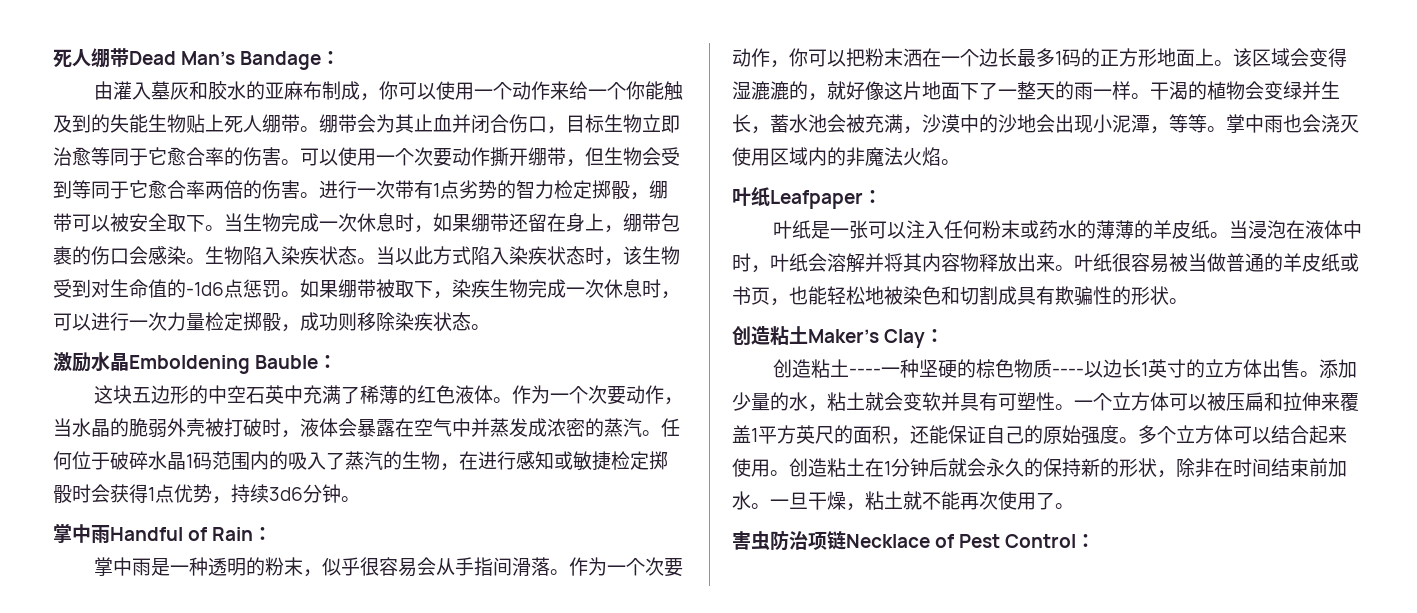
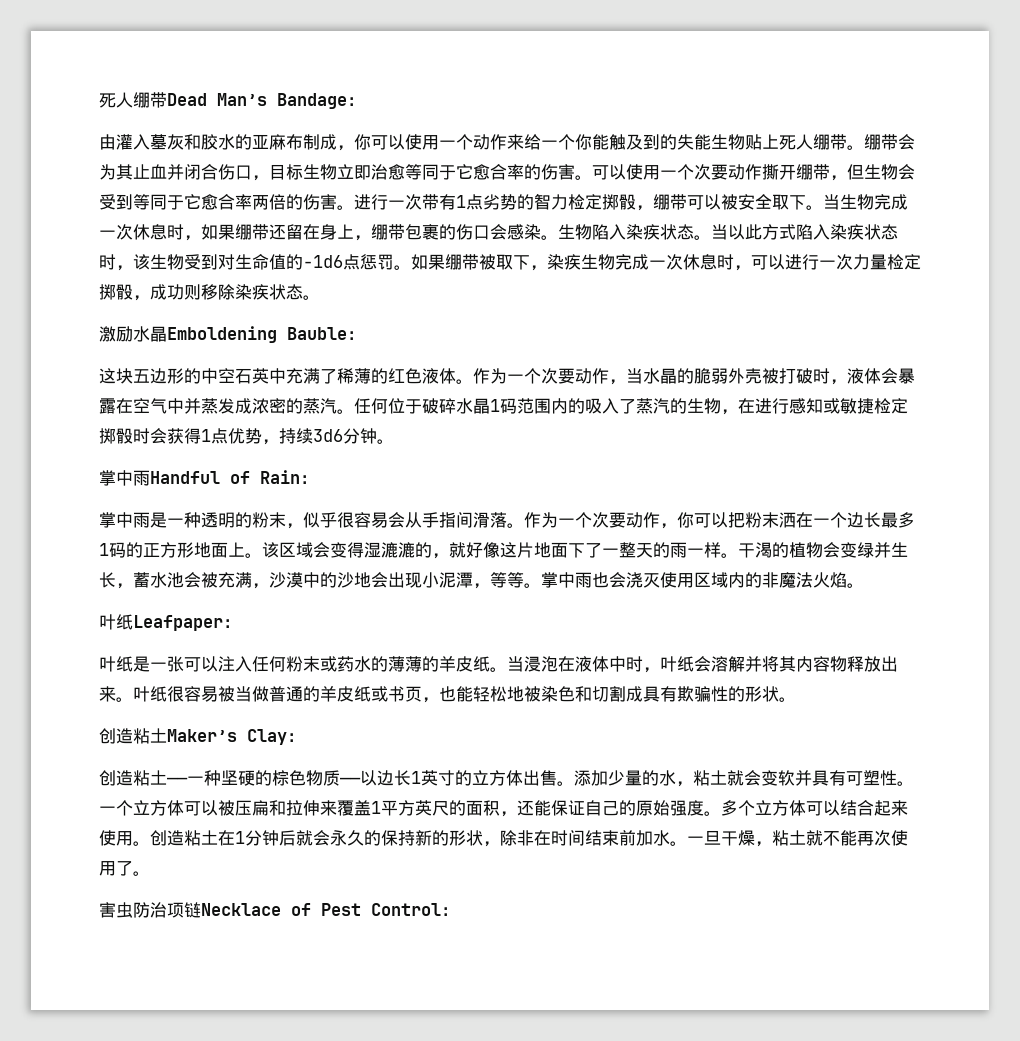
- 创造粘土----一种坚硬的棕色物质----以边长1英寸的立方体出售。
+ 创造粘土——一种坚硬的棕色物质——以边长1英寸的立方体出售。

